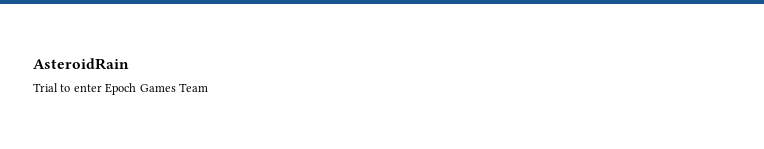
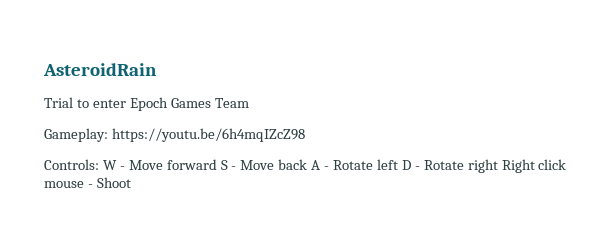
+ Gameplay: https://youtu.be/6h4mqIZcZ98
+ Controls: W - Move forward S - Move back A - Rotate left D - Rotate right Right click mouse - Shoot

